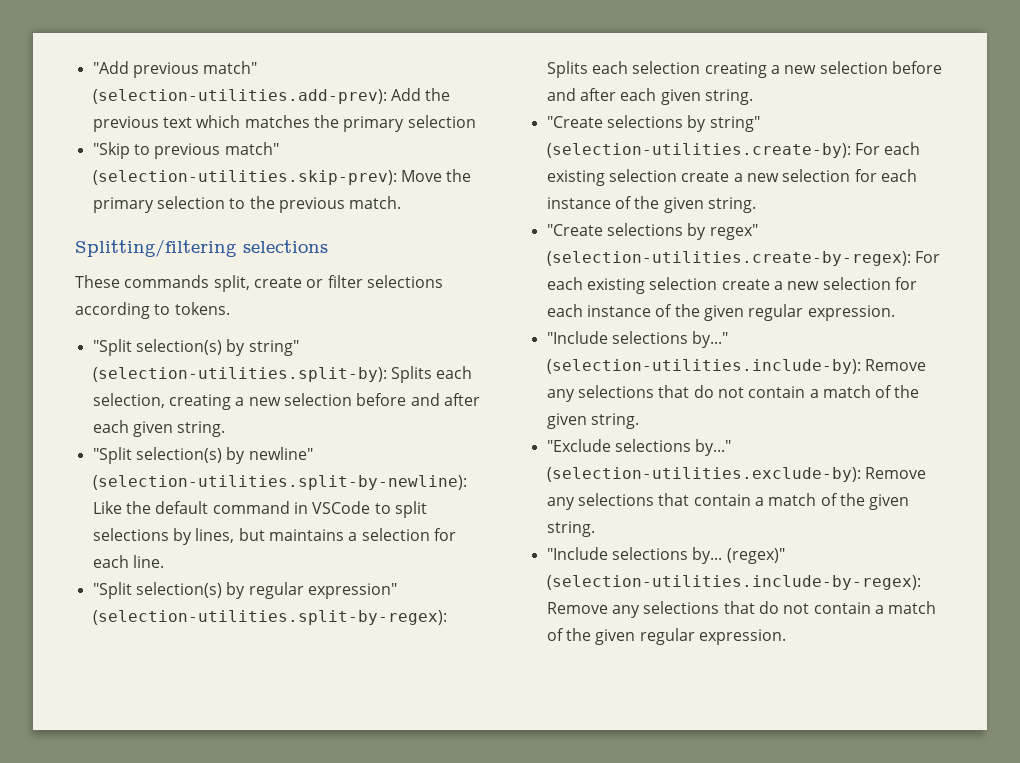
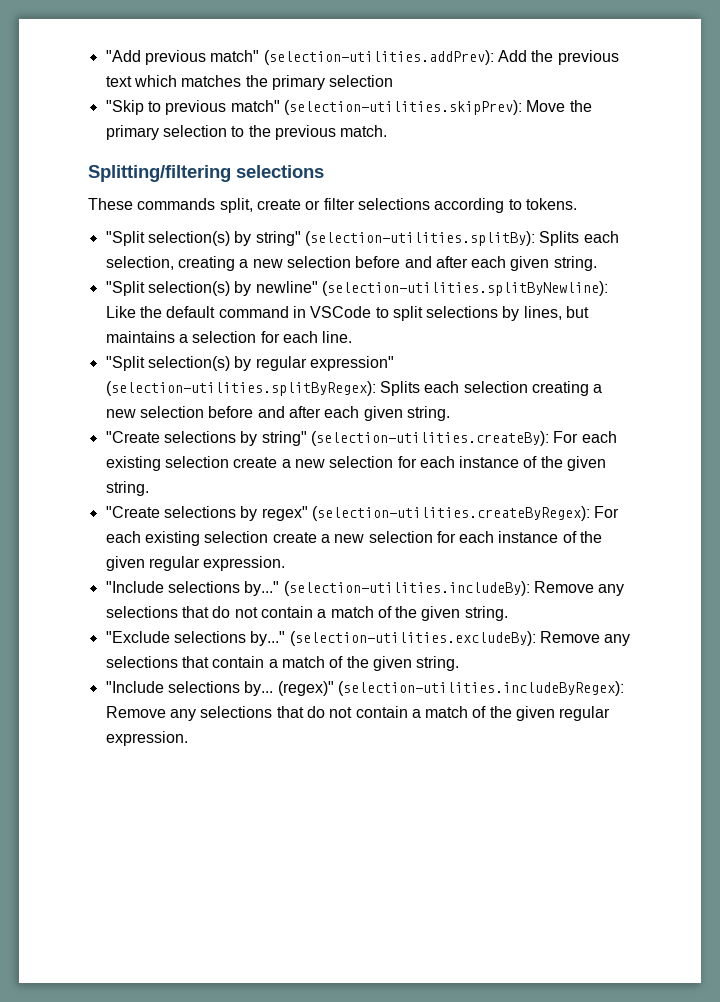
- "Add previous match" (selection-utilities.add-prev): Add the previous text which matches the primary selection
+ "Add previous match" (selection-utilities.addPrev): Add the previous text which matches the primary selection
- "Skip to previous match" (selection-utilities.skip-prev): Move the primary selection to the previous match.
+ "Skip to previous match" (selection-utilities.skipPrev): Move the primary selection to the previous match.
- "Split selection(s) by string" (selection-utilities.split-by): Splits each selection, creating a new selection before and after each given string.
+ "Split selection(s) by string" (selection-utilities.splitBy): Splits each selection, creating a new selection before and after each given string.
- "Split selection(s) by newline" (selection-utilities.split-by-newline): Like the default command in VSCode to split selections by lines, but maintains a selection for each line.
+ "Split selection(s) by newline" (selection-utilities.splitByNewline): Like the default command in VSCode to split selections by lines, but maintains a selection for each line.
- "Split selection(s) by regular expression" (selection-utilities.split-by-regex): Splits each selection creating a new selection before and after each given string.
+ "Split selection(s) by regular expression" (selection-utilities.splitByRegex): Splits each selection creating a new selection before and after each given string.
- "Create selections by string" (selection-utilities.create-by): For each existing selection create a new selection for each instance of the given string.
+ "Create selections by string" (selection-utilities.createBy): For each existing selection create a new selection for each instance of the given string.
- "Create selections by regex" (selection-utilities.create-by-regex): For each existing selection create a new selection for each instance of the given regular expression.
+ "Create selections by regex" (selection-utilities.createByRegex): For each existing selection create a new selection for each instance of the given regular expression.
- (selection-utilities.include-by): Remove any selections that do not contain a match of the given string.
+ (selection-utilities.includeBy): Remove any selections that do not contain a match of the given string.
- (selection-utilities.exclude-by): Remove any selections that contain a match of the given string.
+ (selection-utilities.excludeBy): Remove any selections that contain a match of the given string.
- (regex)" (selection-utilities.include-by-regex): Remove any selections that do not contain a match of the given regular expression.
+ (regex)" (selection-utilities.includeByRegex): Remove any selections that do not contain a match of the given regular expression.

